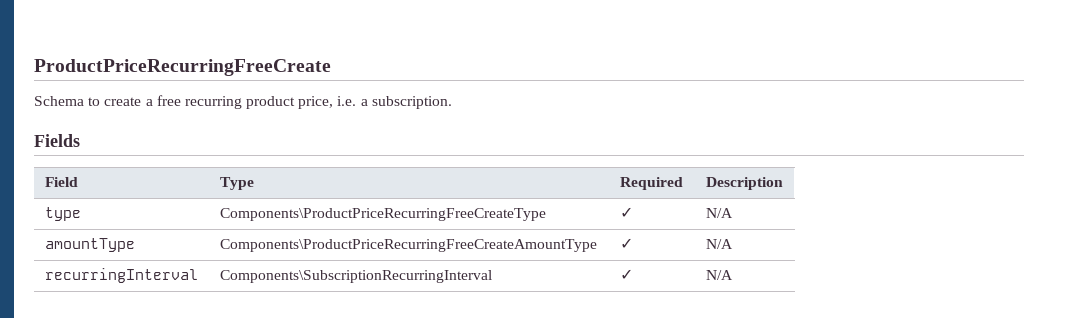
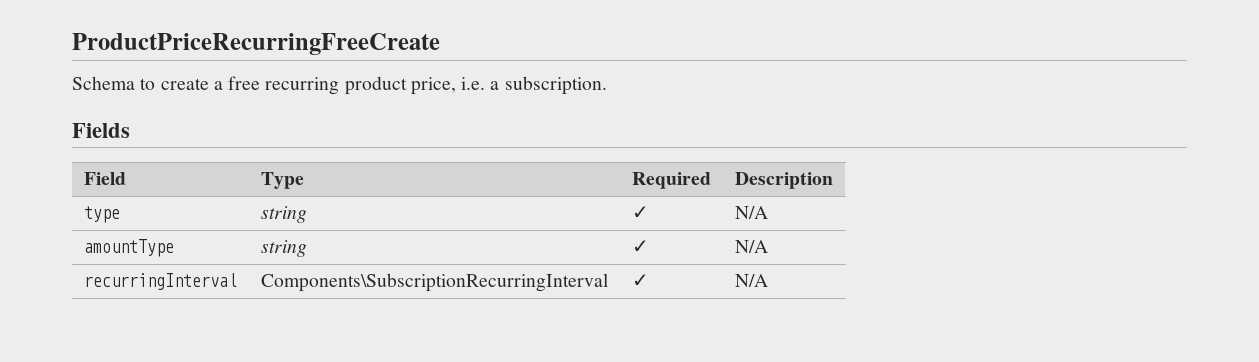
- type | Components\ProductPriceRecurringFreeCreateType | ✓ | N/A
+ type | string | ✓ | N/A
- amountType | Components\ProductPriceRecurringFreeCreateAmountType | ✓ | N/A
+ amountType | string | ✓ | N/A

